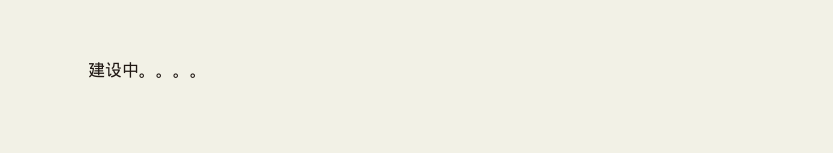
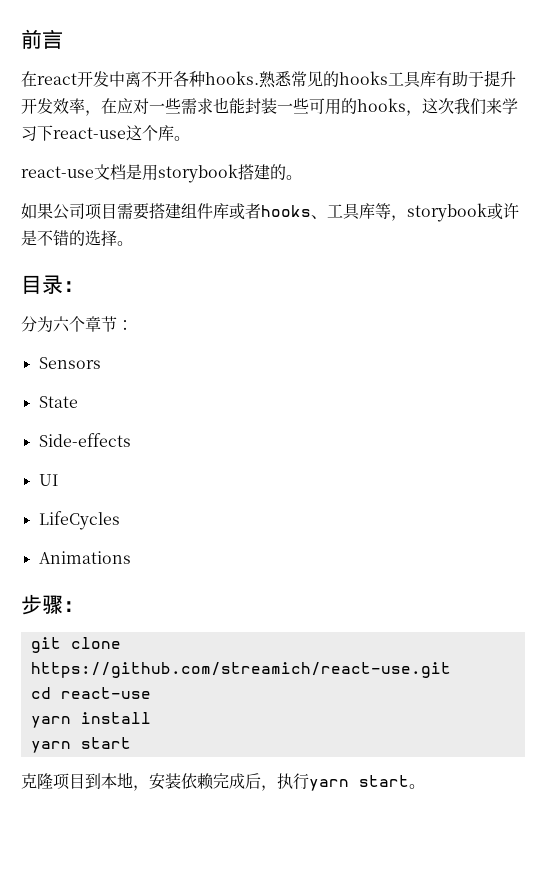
- 建设中。。。。
+ 前言
+ 在react开发中离不开各种hooks.熟悉常见的hooks工具库有助于提升开发效率，在应对一些需求也能封装一些可用的hooks，这次我们来学习下react-use这个库。
+ react-use文档是用storybook搭建的。
+ 如果公司项目需要搭建组件库或者hooks、工具库等，storybook或许是不错的选择。
+ 目录：
+ 分为六个章节：
+ Sensors
+ State
+ Side-effects
+ UI
+ LifeCycles
+ Animations
+ 步骤：
+ git clone https://github.com/streamich/react-use.git
+ cd react-use
+ yarn install
+ yarn start
+ 克隆项目到本地，安装依赖完成后，执行yarn start。

